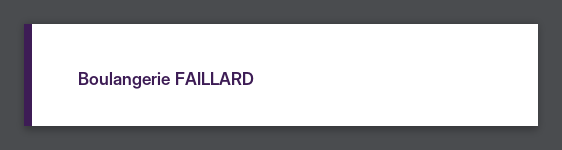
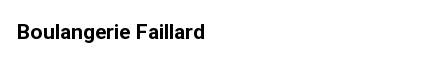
- Boulangerie FAILLARD
+ Boulangerie Faillard

